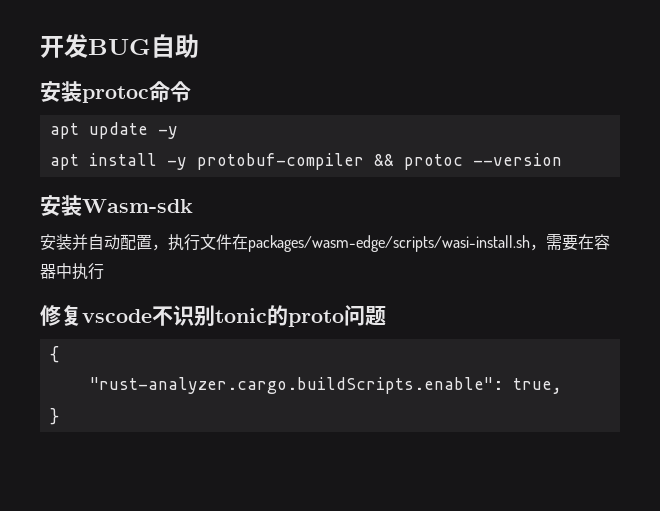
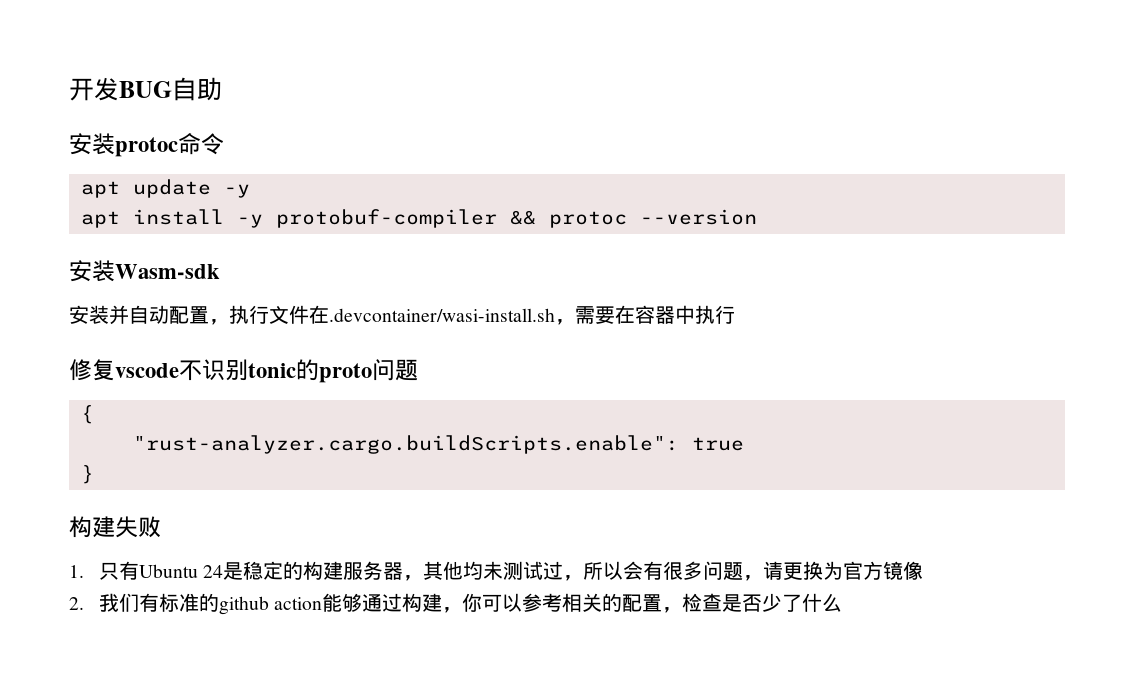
- 安装并自动配置，执行文件在packages/wasm-edge/scripts/wasi-install.sh，需要在容器中执行
+ 安装并自动配置，执行文件在.devcontainer/wasi-install.sh，需要在容器中执行
- "rust-analyzer.cargo.buildScripts.enable": true,
+ "rust-analyzer.cargo.buildScripts.enable": true
+ 构建失败
+ 1.只有Ubuntu 24是稳定的构建服务器，其他均未测试过，所以会有很多问题，请更换为官方镜像
+ 2.我们有标准的github action能够通过构建，你可以参考相关的配置，检查是否少了什么

